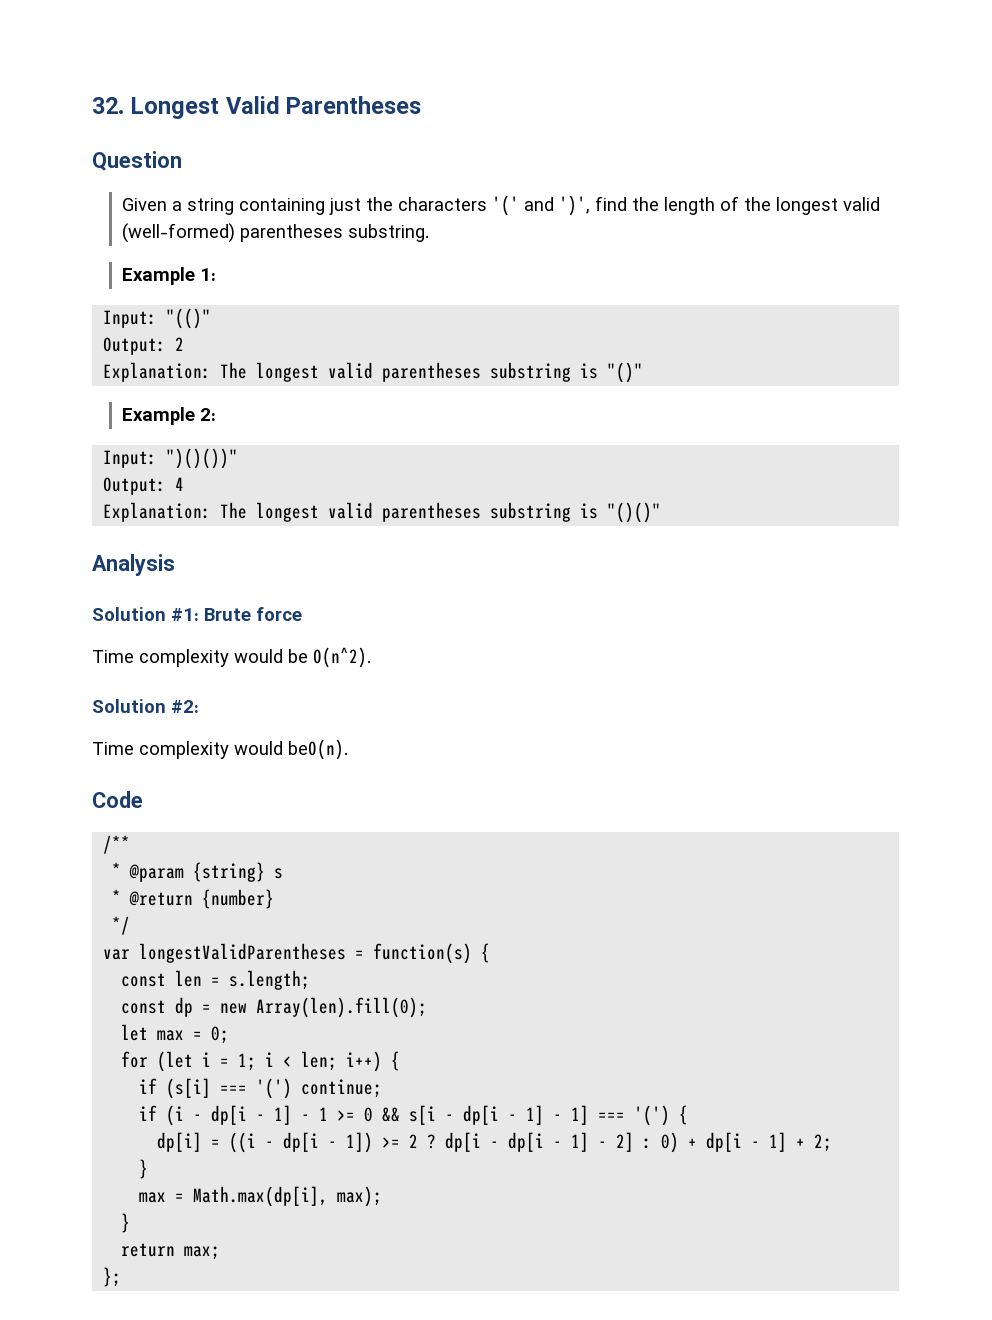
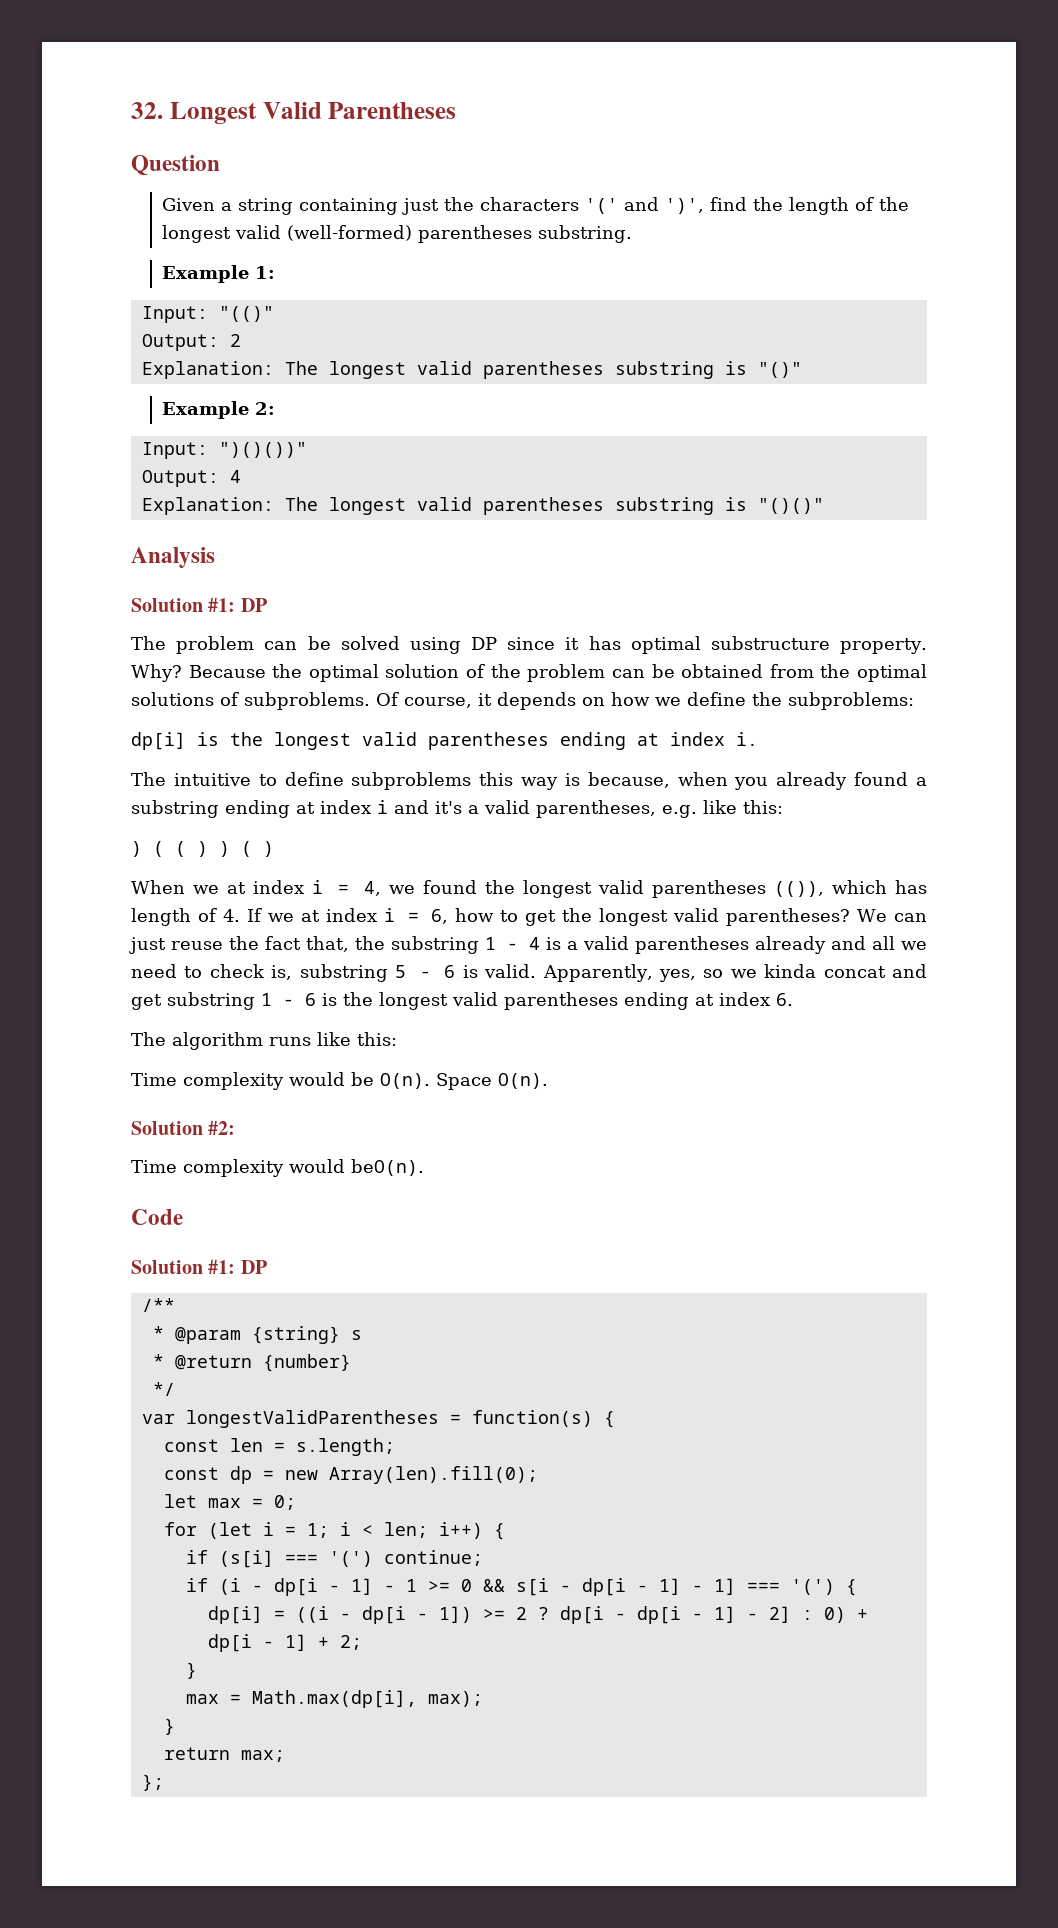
  Analysis
- Solution #1: Brute force
+ Solution #1: DP
+ The problem can be solved using DP since it has optimal substructure property. Why? Because the optimal solution of the problem can be obtained from the optimal solutions of subproblems. Of course, it depends on how we define the subproblems:
+ dp[i] is the longest valid parentheses ending at index i.
+ The intuitive to define subproblems this way is because, when you already found a substring ending at index i and it's a valid parentheses, e.g. like this:
+ ) ( ( ) ) ( )
+ When we at index i = 4, we found the longest valid parentheses (()), which has length of 4. If we at index i = 6, how to get the longest valid parentheses? We can just reuse the fact that, the substring 1 - 4 is a valid parentheses already and all we need to check is, substring 5 - 6 is valid. Apparently, yes, so we kinda concat and get substring 1 - 6 is the longest valid parentheses ending at index 6.
+ The algorithm runs like this:
- Time complexity would be O(n^2).
+ Time complexity would be O(n). Space O(n).
  Code
+ Solution #1: DP

